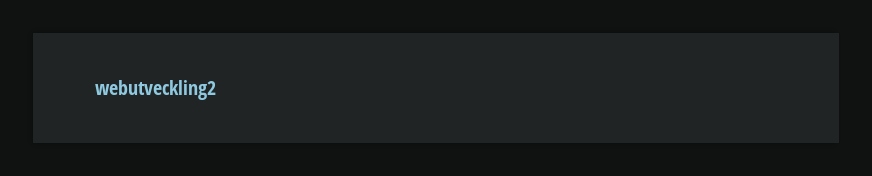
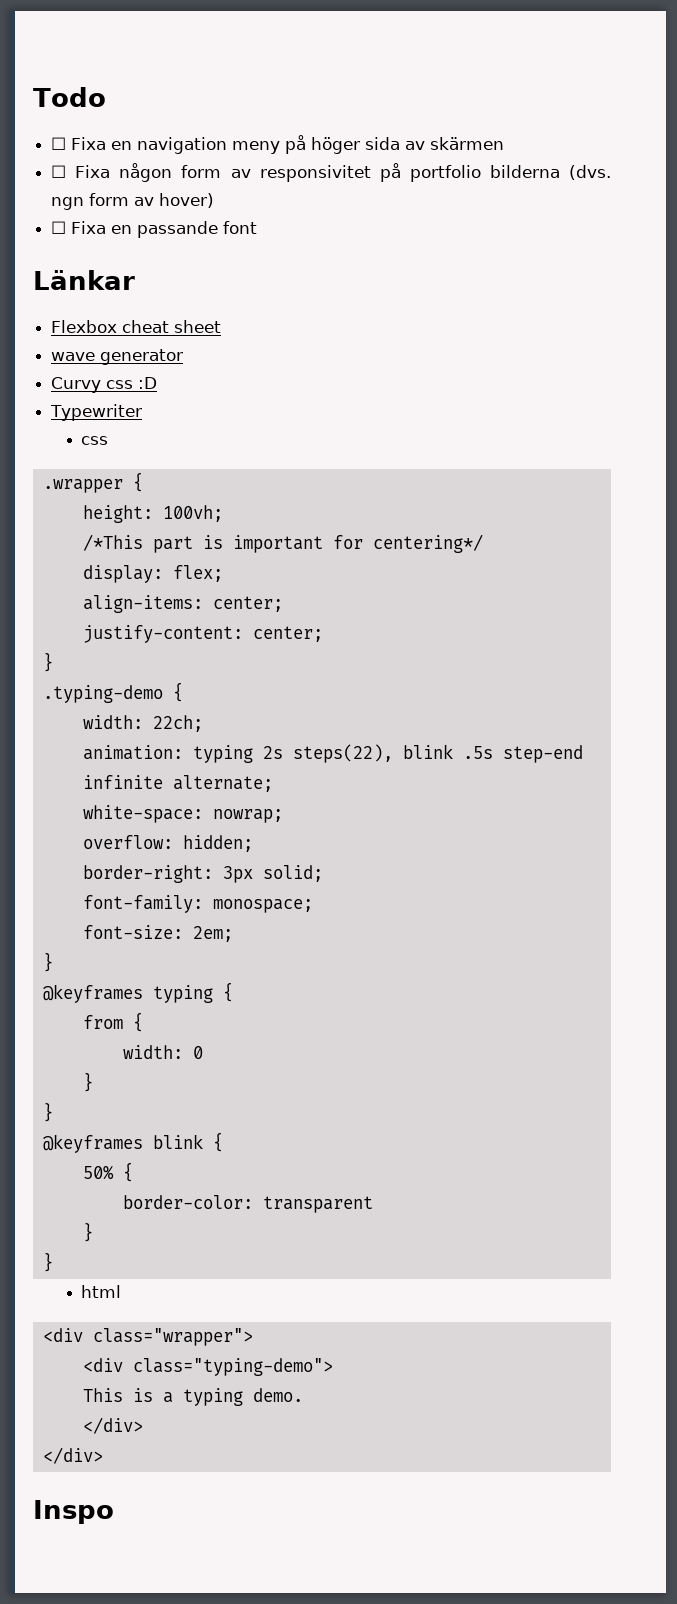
- webutveckling2
+ Todo
+ ☐ Fixa en navigation meny på höger sida av skärmen
+ ☐ Fixa någon form av responsivitet på portfolio bilderna (dvs. ngn form av hover)
+ ☐ Fixa en passande font
+ Länkar
+ Flexbox cheat sheet
+ wave generator
+ Curvy css :D
+ Typewriter
+ css
+ .wrapper {
+ height: 100vh;
+ /*This part is important for centering*/
+ display: flex;
+ align-items: center;
+ justify-content: center;
+ }
+ .typing-demo {
+ width: 22ch;
+ animation: typing 2s steps(22), blink .5s step-end infinite alternate;
+ white-space: nowrap;
+ overflow: hidden;
+ border-right: 3px solid;
+ font-family: monospace;
+ font-size: 2em;
+ }
+ @keyframes typing {
+ from {
+ width: 0
+ }
+ }
+ @keyframes blink {
+ 50% {
+ border-color: transparent
+ }
+ }
+ html
+ <div class="wrapper">
+ <div class="typing-demo">
+ This is a typing demo.
+ </div>
+ </div>
+ Inspo

